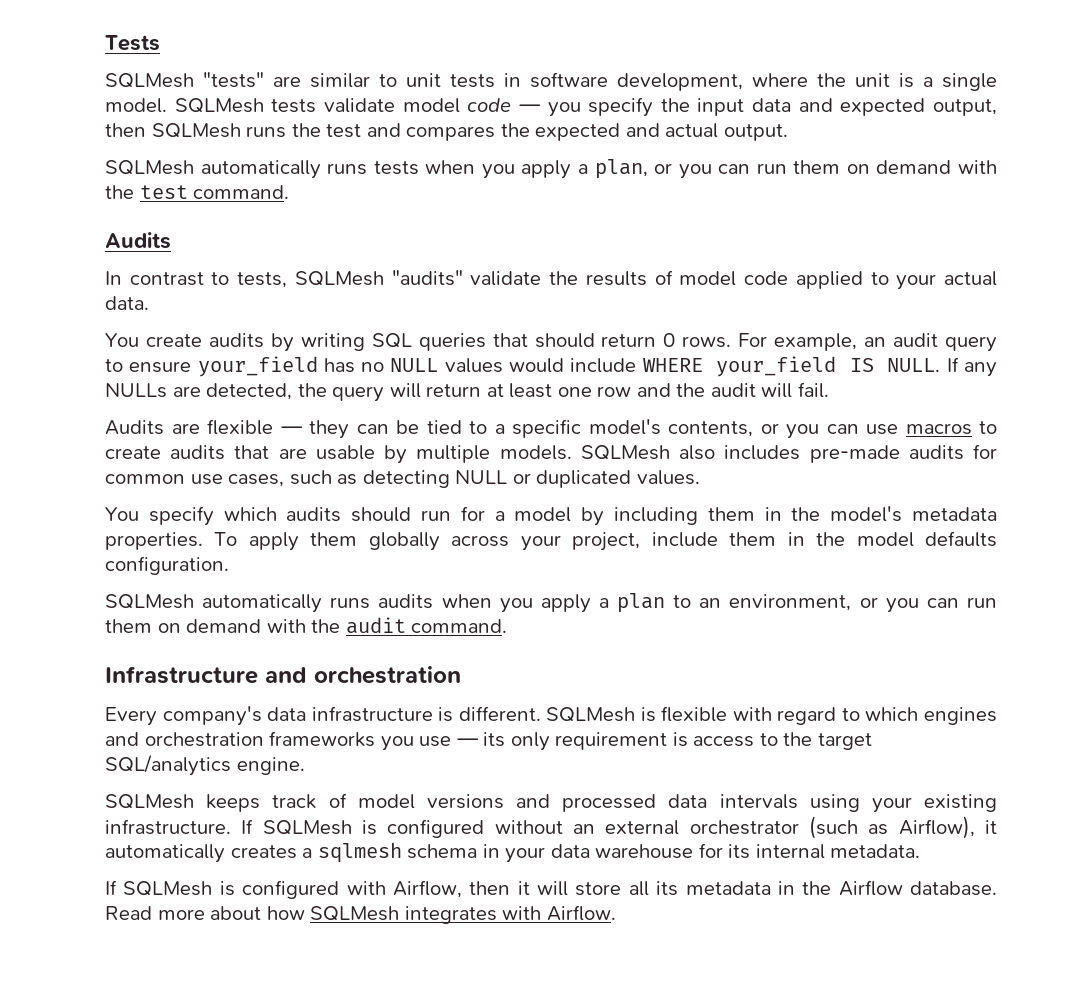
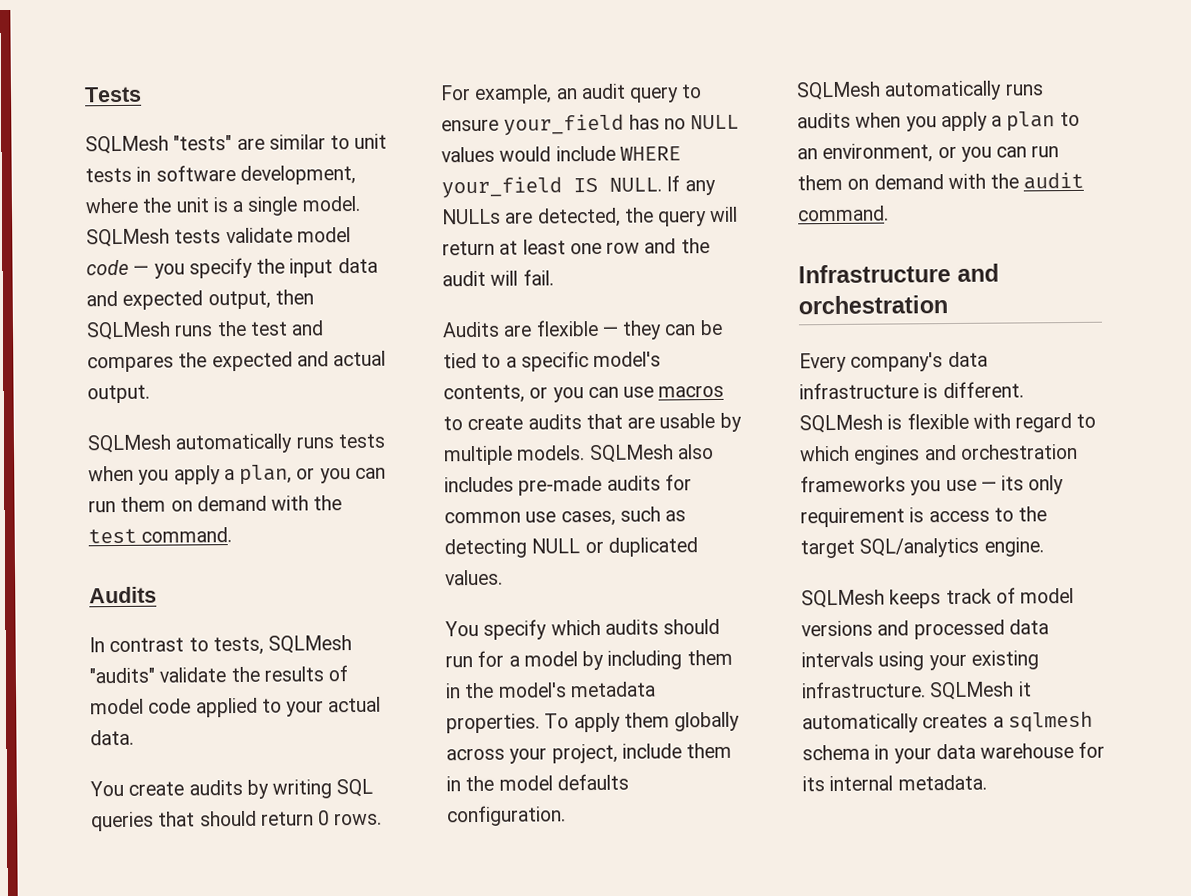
- If SQLMesh is configured without an external orchestrator (such as Airflow), it automatically creates a sqlmesh schema in your data warehouse for its internal metadata.
+ SQLMesh it automatically creates a sqlmesh schema in your data warehouse for its internal metadata.
- If SQLMesh is configured with Airflow, then it will store all its metadata in the Airflow database. Read more about how SQLMesh integrates with Airflow.

